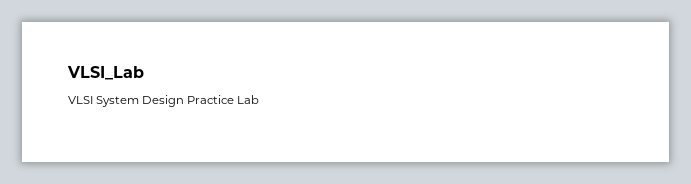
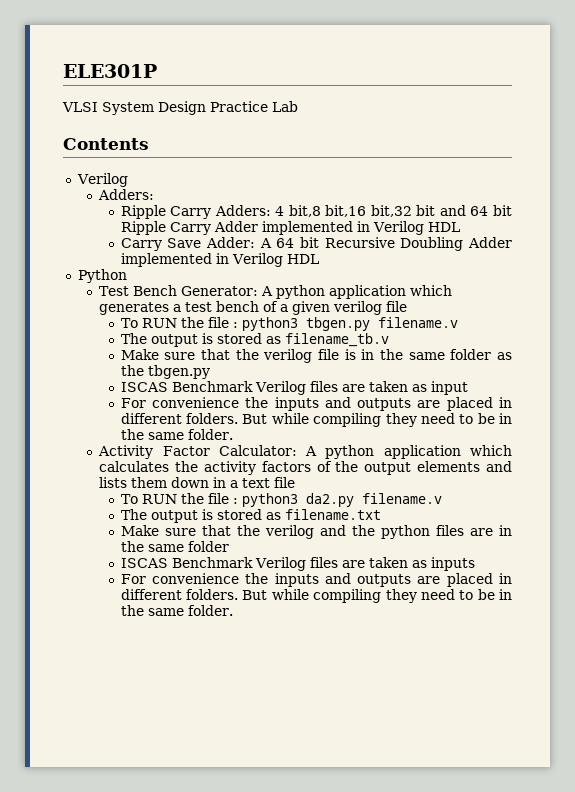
- VLSI_Lab
+ ELE301P
+ Contents
+ Verilog
+ Adders:
+ Ripple Carry Adders: 4 bit,8 bit,16 bit,32 bit and 64 bit Ripple Carry Adder implemented in Verilog HDL
+ Carry Save Adder: A 64 bit Recursive Doubling Adder implemented in Verilog HDL
+ Python
+ Test Bench Generator: A python application which generates a test bench of a given verilog file
+ To RUN the file : python3 tbgen.py filename.v
+ The output is stored as filename_tb.v
+ Make sure that the verilog file is in the same folder as the tbgen.py
+ ISCAS Benchmark Verilog files are taken as input
+ For convenience the inputs and outputs are placed in different folders. But while compiling they need to be in the same folder.
+ Activity Factor Calculator: A python application which calculates the activity factors of the output elements and lists them down in a text file
+ To RUN the file : python3 da2.py filename.v
+ The output is stored as filename.txt
+ Make sure that the verilog and the python files are in the same folder
+ ISCAS Benchmark Verilog files are taken as inputs
+ For convenience the inputs and outputs are placed in different folders. But while compiling they need to be in the same folder.

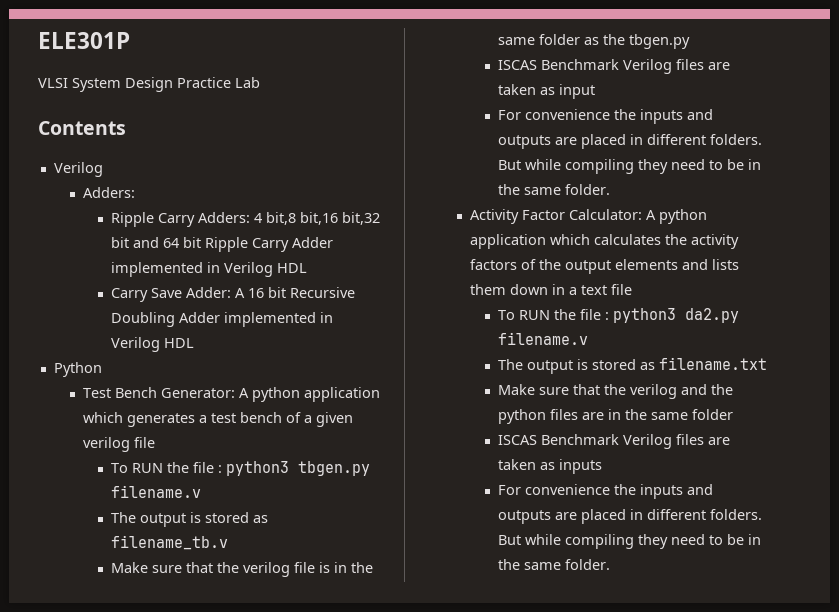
- Carry Save Adder: A 64 bit Recursive Doubling Adder implemented in Verilog HDL
+ Carry Save Adder: A 16 bit Recursive Doubling Adder implemented in Verilog HDL

